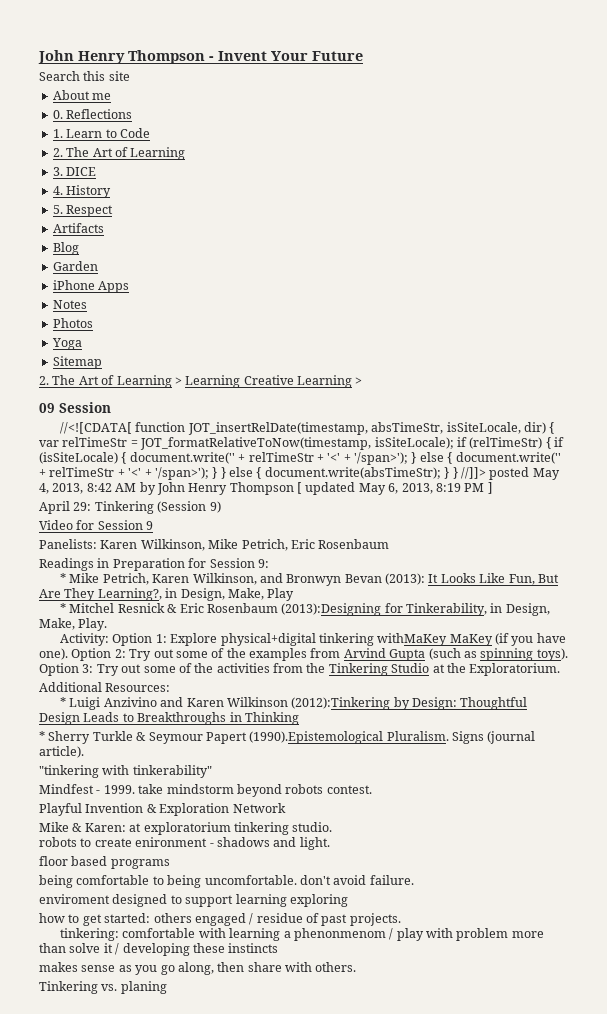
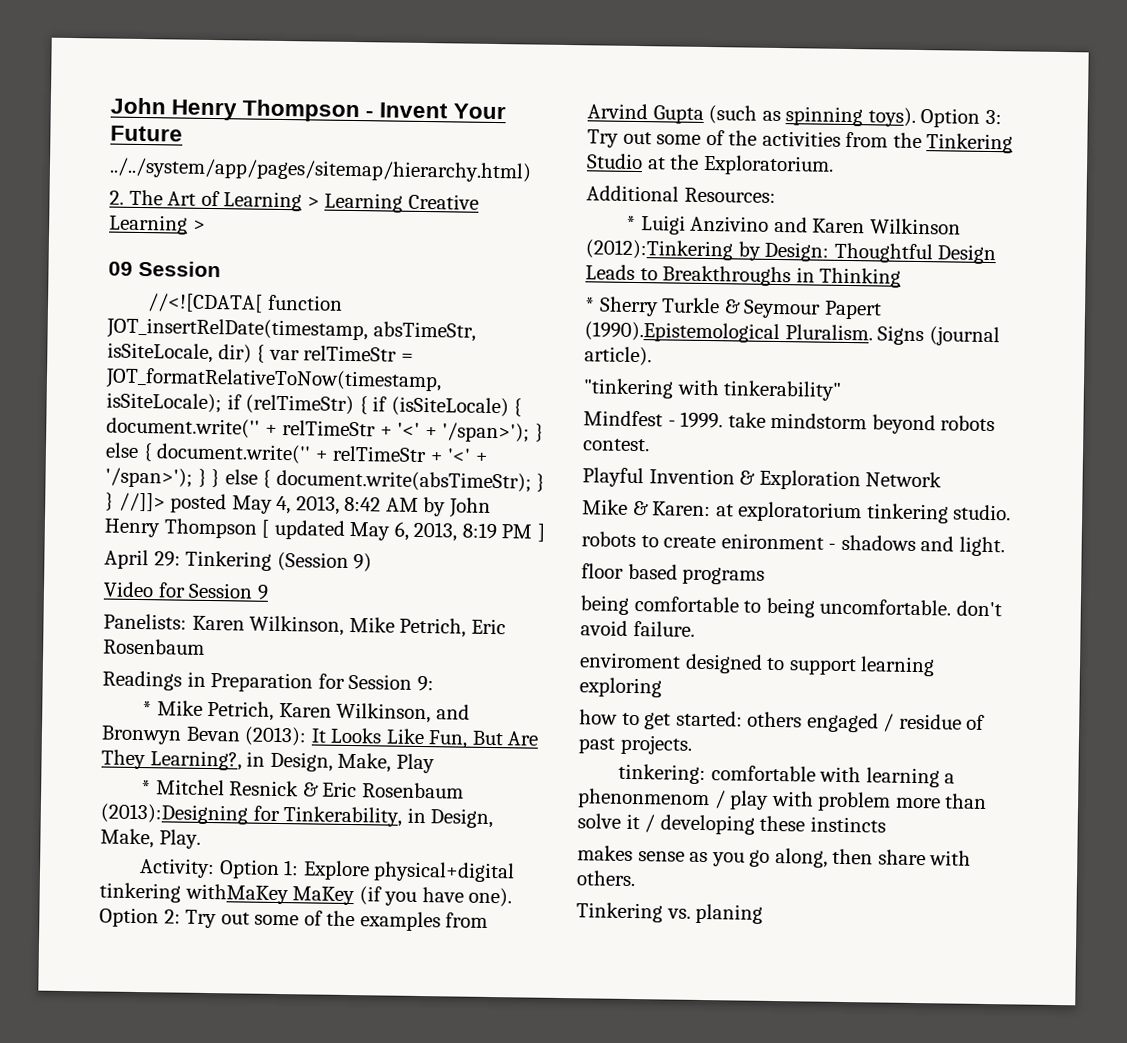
- Search this site
- About me
- 0. Reflections
- 1. Learn to Code
- 2. The Art of Learning
- 3. DICE
- 4. History
- 5. Respect
- Artifacts
- Blog
- Garden
- iPhone Apps
- Notes
- Photos
- Yoga
- Sitemap
+ ../../system/app/pages/sitemap/hierarchy.html)

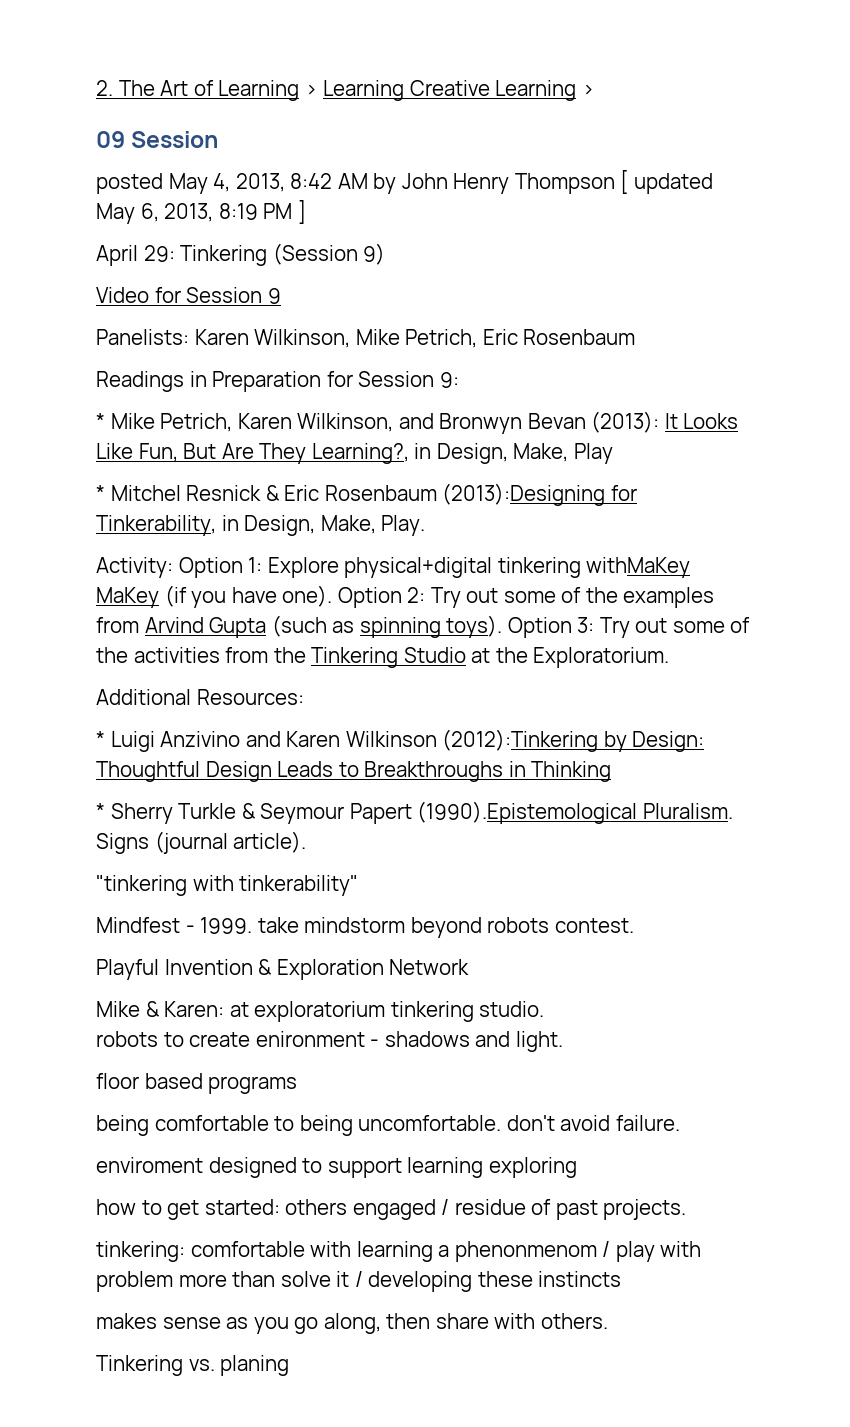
- John Henry Thompson - Invent Your Future
- ../../system/app/pages/sitemap/hierarchy.html)
- //<![CDATA[ function JOT_insertRelDate(timestamp, absTimeStr, isSiteLocale, dir) { var relTimeStr = JOT_formatRelativeToNow(timestamp, isSiteLocale); if (relTimeStr) { if (isSiteLocale) { document.write('' + relTimeStr + '<' + '/span>'); } else { document.write('' + relTimeStr + '<' + '/span>'); } } else { document.write(absTimeStr); } } //]]> posted May 4, 2013, 8:42 AM by John Henry Thompson [ updated May 6, 2013, 8:19 PM ]
+ posted May 4, 2013, 8:42 AM by John Henry Thompson [ updated May 6, 2013, 8:19 PM ]

